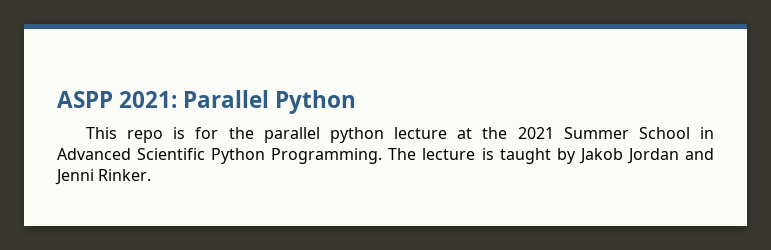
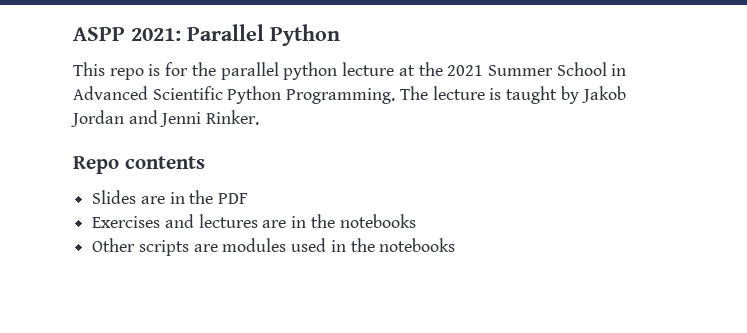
+ Repo contents
+ Slides are in the PDF
+ Exercises and lectures are in the notebooks
+ Other scripts are modules used in the notebooks

